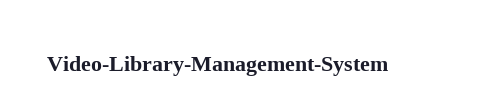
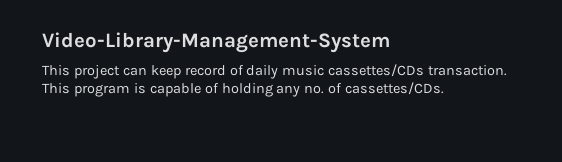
+ This project can keep record of daily music cassettes/CDs transaction. This program is capable of holding any no. of cassettes/CDs.

